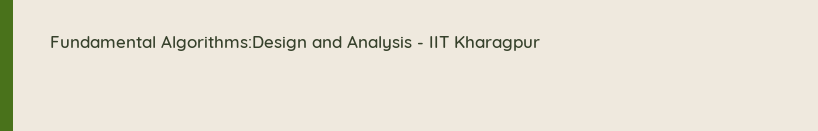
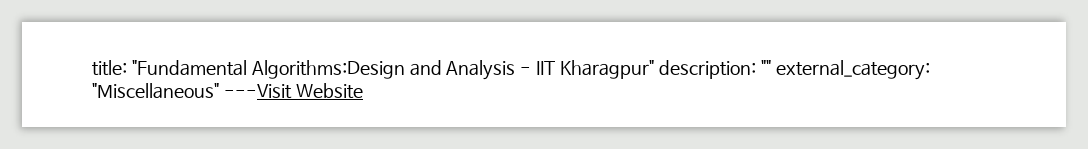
- Fundamental Algorithms:Design and Analysis - IIT Kharagpur
+ title: "Fundamental Algorithms:Design and Analysis - IIT Kharagpur" description: "" external_category: "Miscellaneous" ---Visit Website

